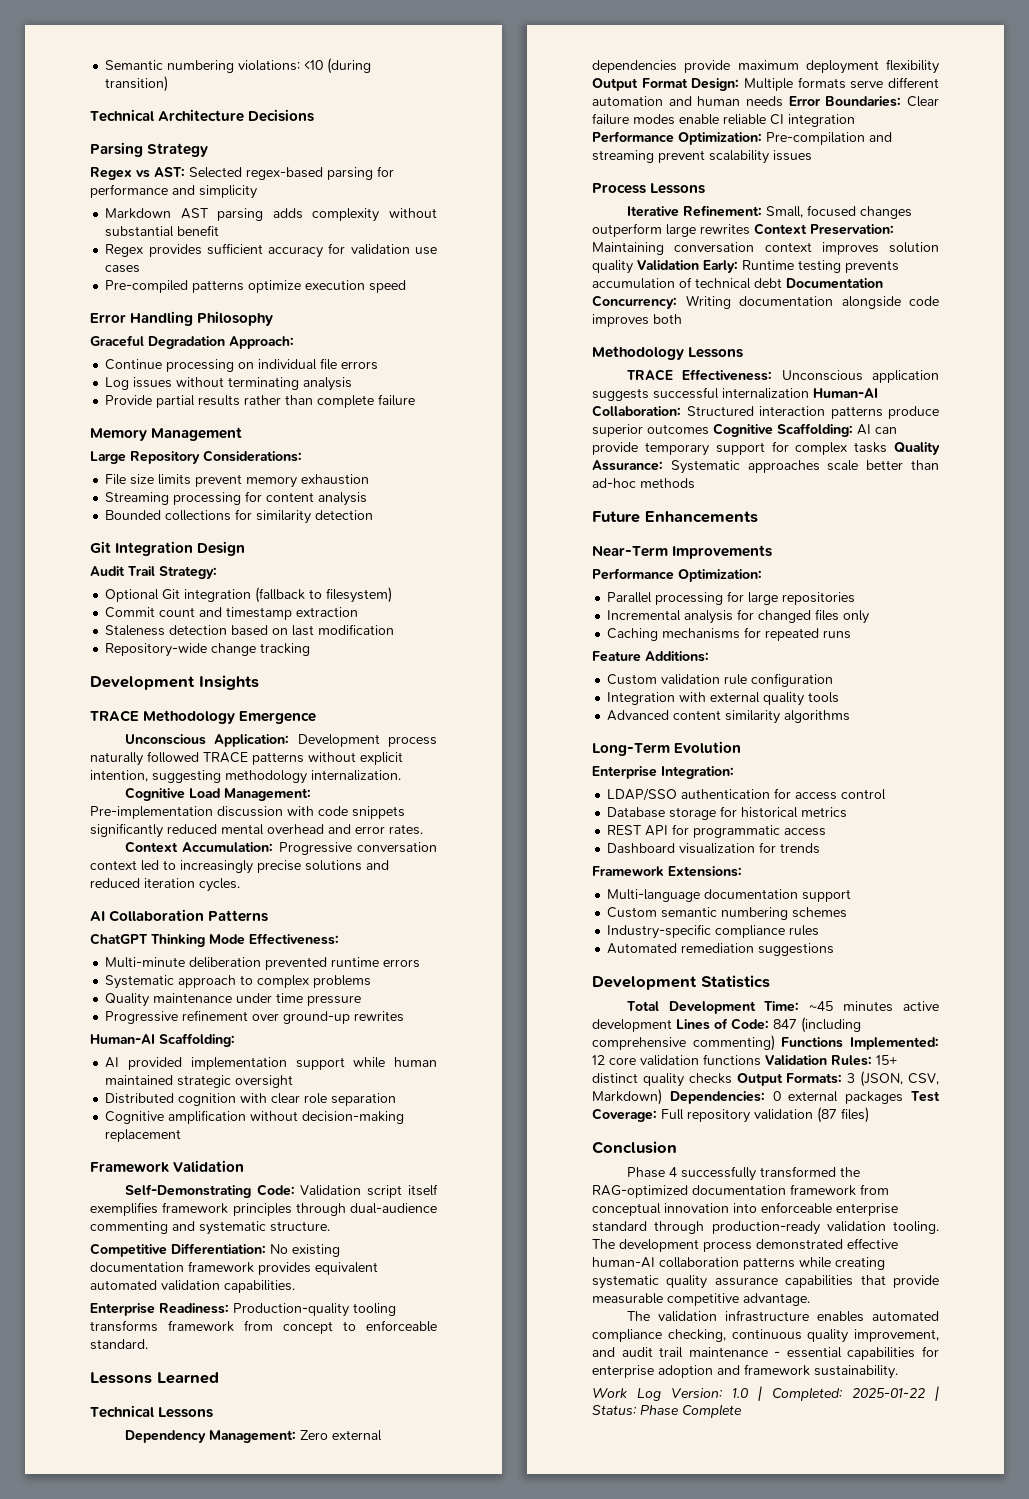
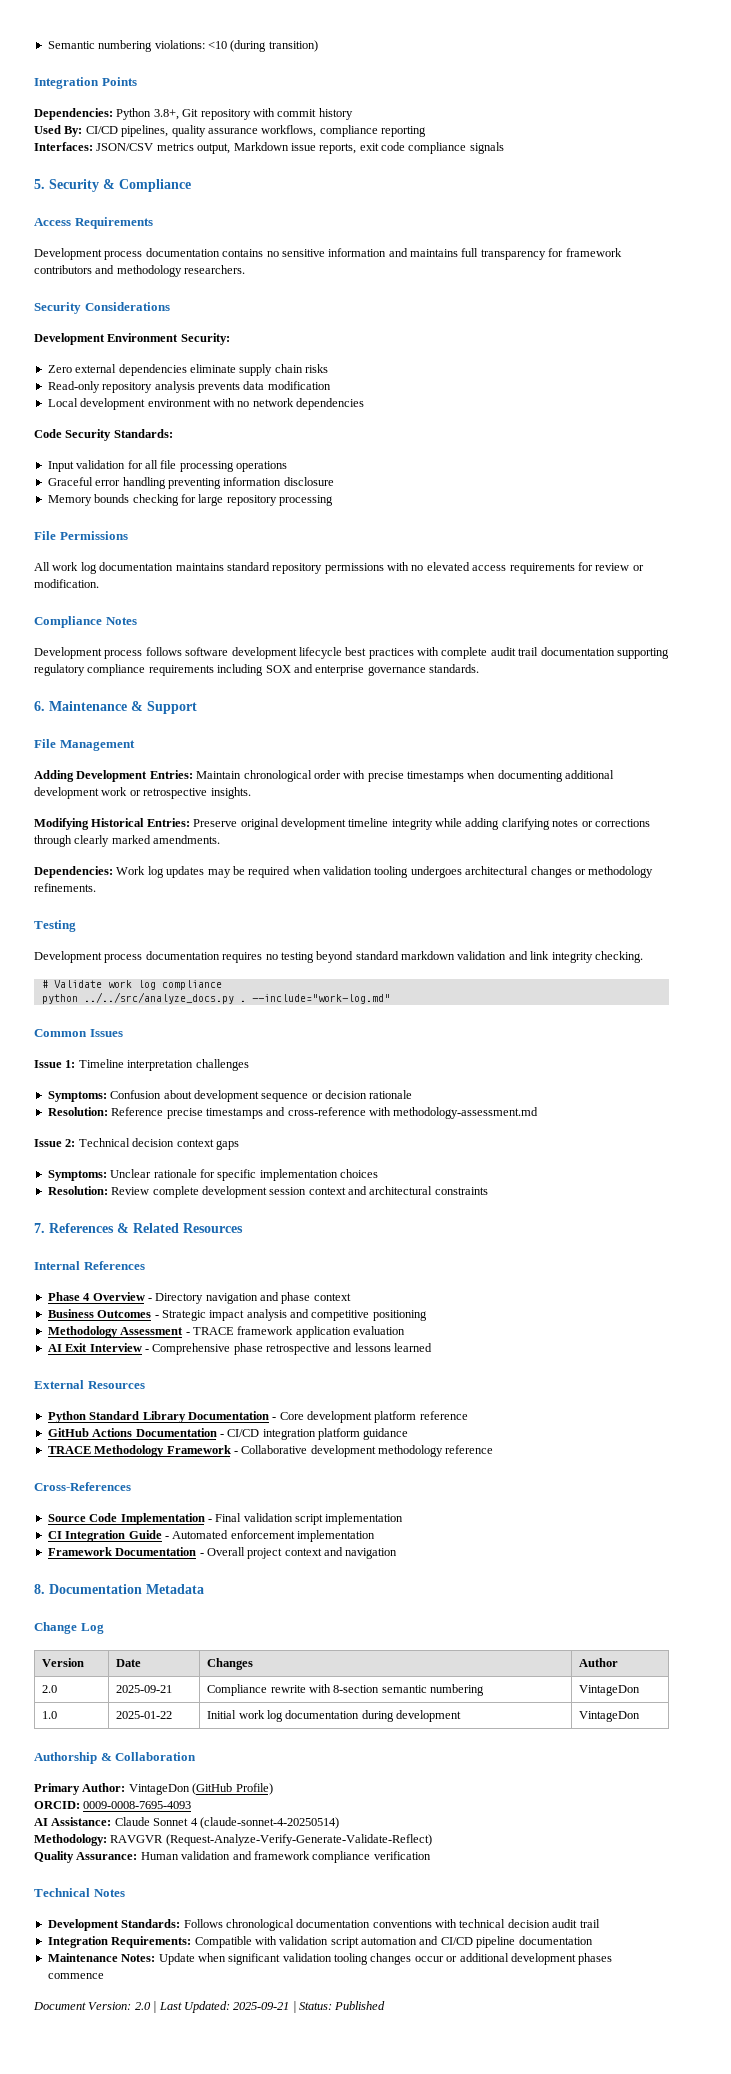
- Technical Architecture Decisions
- Parsing Strategy
- Regex vs AST: Selected regex-based parsing for performance and simplicity
- Markdown AST parsing adds complexity without substantial benefit
- Regex provides sufficient accuracy for validation use cases
- Pre-compiled patterns optimize execution speed
- Error Handling Philosophy
- Graceful Degradation Approach:
- Continue processing on individual file errors
- Log issues without terminating analysis
- Provide partial results rather than complete failure
- Memory Management
- Large Repository Considerations:
- File size limits prevent memory exhaustion
- Streaming processing for content analysis
- Bounded collections for similarity detection
- Git Integration Design
- Audit Trail Strategy:
- Optional Git integration (fallback to filesystem)
- Commit count and timestamp extraction
- Staleness detection based on last modification
- Repository-wide change tracking
- Development Insights
- TRACE Methodology Emergence
- Unconscious Application: Development process naturally followed TRACE patterns without explicit intention, suggesting methodology internalization.
- Cognitive Load Management: Pre-implementation discussion with code snippets significantly reduced mental overhead and error rates.
- Context Accumulation: Progressive conversation context led to increasingly precise solutions and reduced iteration cycles.
- AI Collaboration Patterns
- ChatGPT Thinking Mode Effectiveness:
- Multi-minute deliberation prevented runtime errors
- Systematic approach to complex problems
- Quality maintenance under time pressure
- Progressive refinement over ground-up rewrites
- Human-AI Scaffolding:
- AI provided implementation support while human maintained strategic oversight
- Distributed cognition with clear role separation
- Cognitive amplification without decision-making replacement
- Framework Validation
- Self-Demonstrating Code: Validation script itself exemplifies framework principles through dual-audience commenting and systematic structure.
- Competitive Differentiation: No existing documentation framework provides equivalent automated validation capabilities.
- Enterprise Readiness: Production-quality tooling transforms framework from concept to enforceable standard.
- Lessons Learned
- Technical Lessons
- Dependency Management: Zero external dependencies provide maximum deployment flexibility Output Format Design: Multiple formats serve different automation and human needs Error Boundaries: Clear failure modes enable reliable CI integration Performance Optimization: Pre-compilation and streaming prevent scalability issues
- Process Lessons
- Iterative Refinement: Small, focused changes outperform large rewrites Context Preservation: Maintaining conversation context improves solution quality Validation Early: Runtime testing prevents accumulation of technical debt Documentation Concurrency: Writing documentation alongside code improves both
- Methodology Lessons
- TRACE Effectiveness: Unconscious application suggests successful internalization Human-AI Collaboration: Structured interaction patterns produce superior outcomes Cognitive Scaffolding: AI can provide temporary support for complex tasks Quality Assurance: Systematic approaches scale better than ad-hoc methods
- Future Enhancements
- Near-Term Improvements
- Performance Optimization:
- Parallel processing for large repositories
- Incremental analysis for changed files only
- Caching mechanisms for repeated runs
- Feature Additions:
- Custom validation rule configuration
- Integration with external quality tools
- Advanced content similarity algorithms
- Long-Term Evolution
- Enterprise Integration:
- LDAP/SSO authentication for access control
- Database storage for historical metrics
- REST API for programmatic access
- Dashboard visualization for trends
- Framework Extensions:
- Multi-language documentation support
- Custom semantic numbering schemes
- Industry-specific compliance rules
- Automated remediation suggestions
- Development Statistics
- Total Development Time: ~45 minutes active development Lines of Code: 847 (including comprehensive commenting) Functions Implemented: 12 core validation functions Validation Rules: 15+ distinct quality checks Output Formats: 3 (JSON, CSV, Markdown) Dependencies: 0 external packages Test Coverage: Full repository validation (87 files)
- Conclusion
- Phase 4 successfully transformed the RAG-optimized documentation framework from conceptual innovation into enforceable enterprise standard through production-ready validation tooling. The development process demonstrated effective human-AI collaboration patterns while creating systematic quality assurance capabilities that provide measurable competitive advantage.
- The validation infrastructure enables automated compliance checking, continuous quality improvement, and audit trail maintenance - essential capabilities for enterprise adoption and framework sustainability.
- Work Log Version: 1.0 | Completed: 2025-01-22 | Status: Phase Complete
+ Integration Points
+ Dependencies: Python 3.8+, Git repository with commit history
+ Used By: CI/CD pipelines, quality assurance workflows, compliance reporting
+ Interfaces: JSON/CSV metrics output, Markdown issue reports, exit code compliance signals
+ 5. Security & Compliance
+ Access Requirements
+ Development process documentation contains no sensitive information and maintains full transparency for framework contributors and methodology researchers.
+ Security Considerations
+ Development Environment Security:
+ Zero external dependencies eliminate supply chain risks
+ Read-only repository analysis prevents data modification
+ Local development environment with no network dependencies
+ Code Security Standards:
+ Input validation for all file processing operations
+ Graceful error handling preventing information disclosure
+ Memory bounds checking for large repository processing
+ File Permissions
+ All work log documentation maintains standard repository permissions with no elevated access requirements for review or modification.
+ Compliance Notes
+ Development process follows software development lifecycle best practices with complete audit trail documentation supporting regulatory compliance requirements including SOX and enterprise governance standards.
+ 6. Maintenance & Support
+ File Management
+ Adding Development Entries: Maintain chronological order with precise timestamps when documenting additional development work or retrospective insights.
+ Modifying Historical Entries: Preserve original development timeline integrity while adding clarifying notes or corrections through clearly marked amendments.
+ Dependencies: Work log updates may be required when validation tooling undergoes architectural changes or methodology refinements.
+ Testing
+ Development process documentation requires no testing beyond standard markdown validation and link integrity checking.
+ # Validate work log compliance
+ python ../../src/analyze_docs.py . --include="work-log.md"
+ Common Issues
+ Issue 1: Timeline interpretation challenges
+ Symptoms: Confusion about development sequence or decision rationale
+ Resolution: Reference precise timestamps and cross-reference with methodology-assessment.md
+ Issue 2: Technical decision context gaps
+ Symptoms: Unclear rationale for specific implementation choices
+ Resolution: Review complete development session context and architectural constraints
+ 7. References & Related Resources
+ Internal References
+ Phase 4 Overview - Directory navigation and phase context
+ Business Outcomes - Strategic impact analysis and competitive positioning
+ Methodology Assessment - TRACE framework application evaluation
+ AI Exit Interview - Comprehensive phase retrospective and lessons learned
+ External Resources
+ Python Standard Library Documentation - Core development platform reference
+ GitHub Actions Documentation - CI/CD integration platform guidance
+ TRACE Methodology Framework - Collaborative development methodology reference
+ Cross-References
+ Source Code Implementation - Final validation script implementation
+ CI Integration Guide - Automated enforcement implementation
+ Framework Documentation - Overall project context and navigation
+ 8. Documentation Metadata
+ Change Log
+ Version | Date | Changes | Author
+ 2.0 | 2025-09-21 | Compliance rewrite with 8-section semantic numbering | VintageDon
+ 1.0 | 2025-01-22 | Initial work log documentation during development | VintageDon
+ Authorship & Collaboration
+ Primary Author: VintageDon (GitHub Profile)
+ ORCID: 0009-0008-7695-4093
+ AI Assistance: Claude Sonnet 4 (claude-sonnet-4-20250514)
+ Methodology: RAVGVR (Request-Analyze-Verify-Generate-Validate-Reflect)
+ Quality Assurance: Human validation and framework compliance verification
+ Technical Notes
+ Development Standards: Follows chronological documentation conventions with technical decision audit trail
+ Integration Requirements: Compatible with validation script automation and CI/CD pipeline documentation
+ Maintenance Notes: Update when significant validation tooling changes occur or additional development phases commence
+ Document Version: 2.0 | Last Updated: 2025-09-21 | Status: Published

